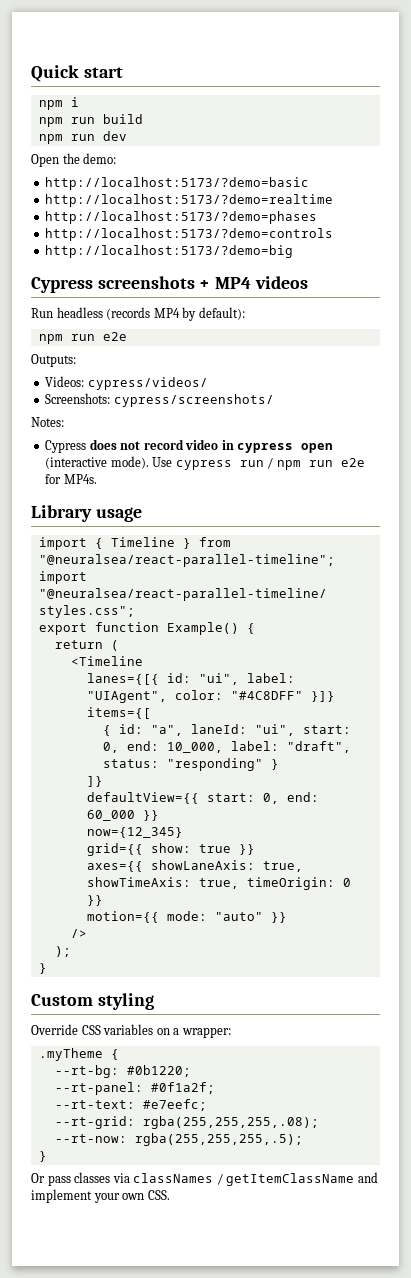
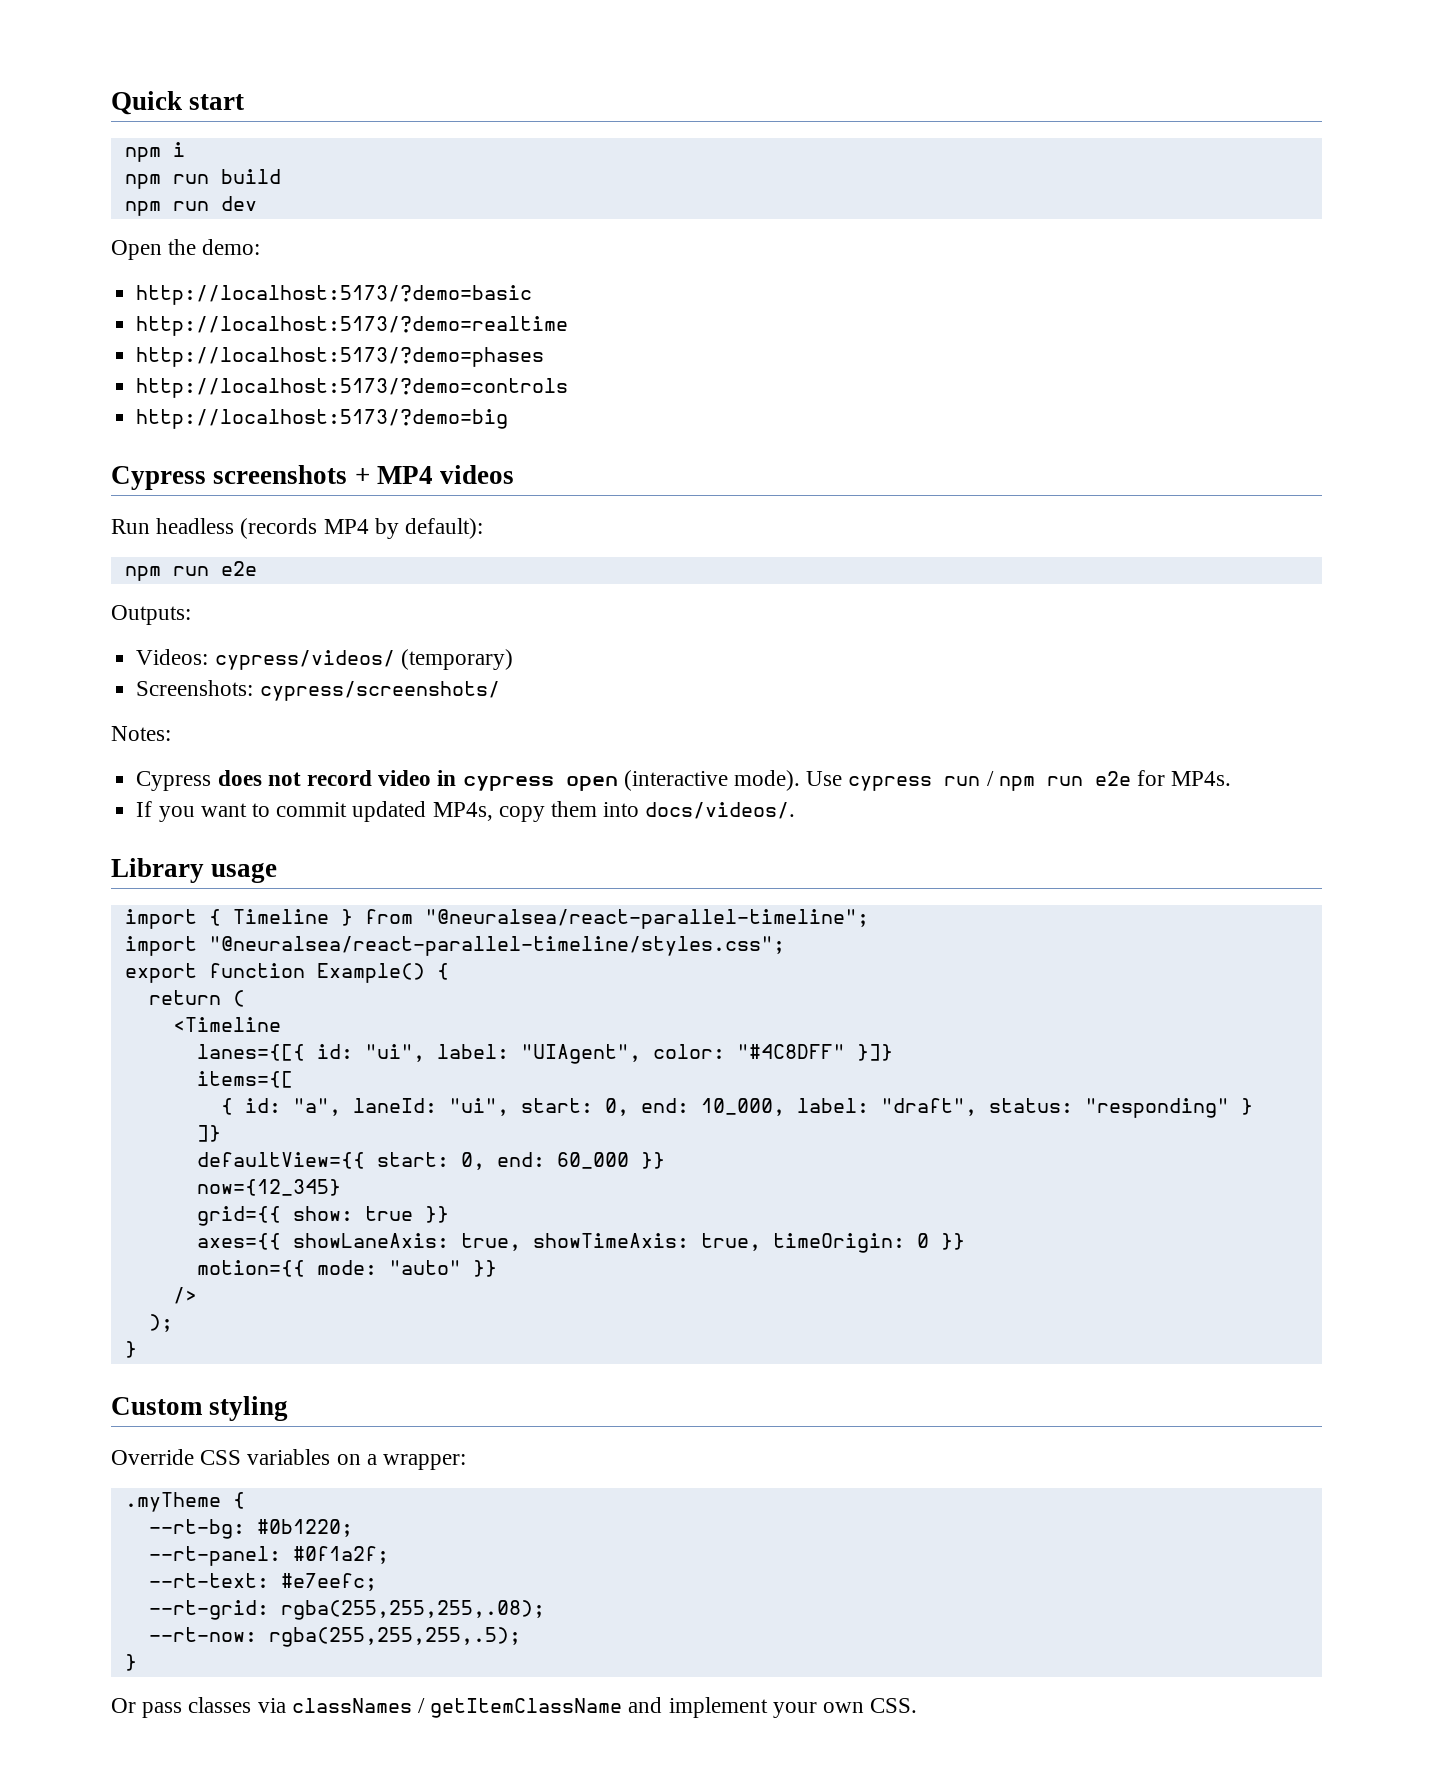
- Videos: cypress/videos/
+ Videos: cypress/videos/ (temporary)
+ If you want to commit updated MP4s, copy them into docs/videos/.

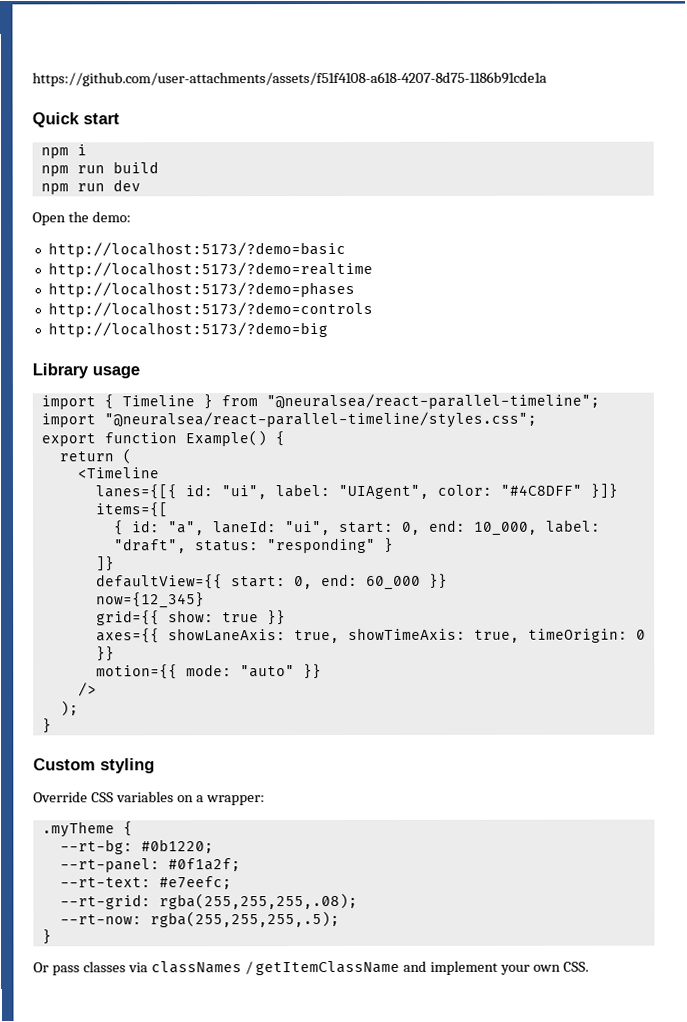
+ https://github.com/user-attachments/assets/f51f4108-a618-4207-8d75-1186b91cde1a
- Cypress screenshots + MP4 videos
- Run headless (records MP4 by default):
- npm run e2e
- Outputs:
- Videos: cypress/videos/ (temporary)
- Screenshots: cypress/screenshots/
- Notes:
- Cypress does not record video in cypress open (interactive mode). Use cypress run / npm run e2e for MP4s.
- If you want to commit updated MP4s, copy them into docs/videos/.

